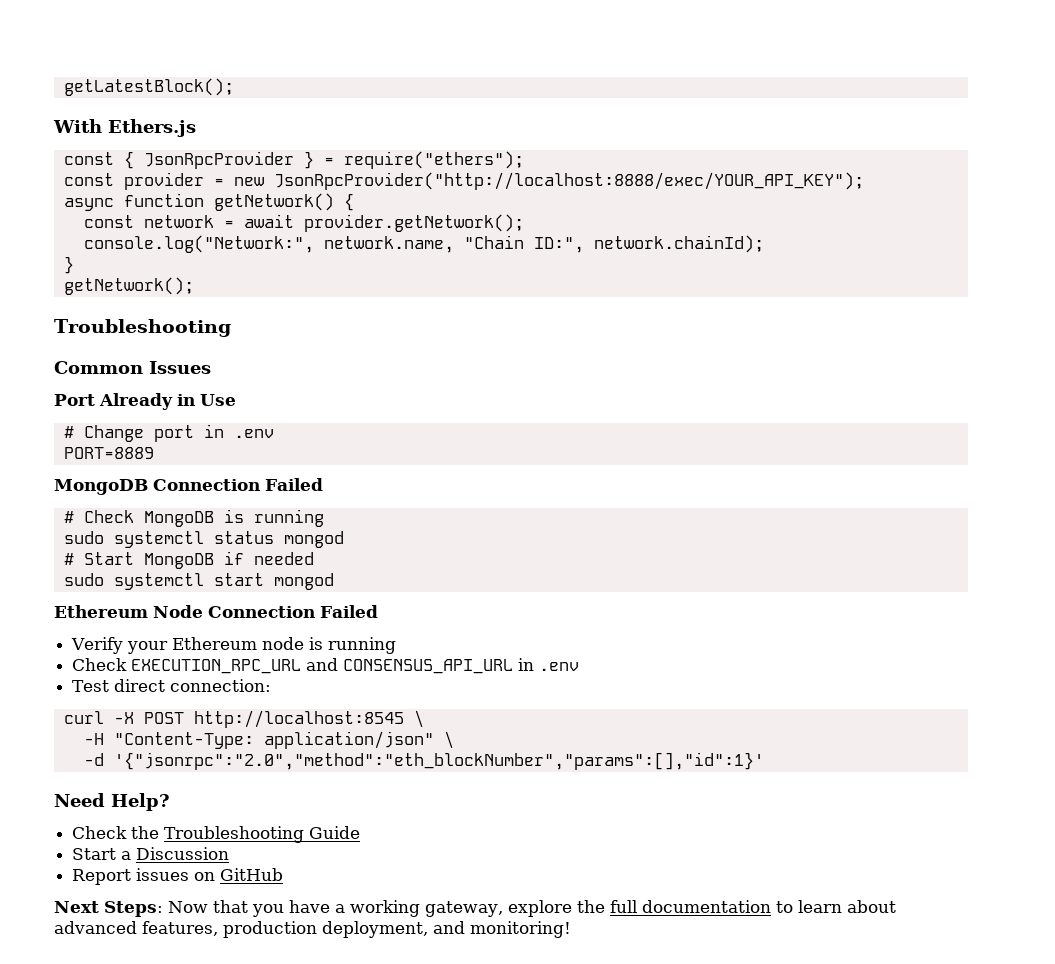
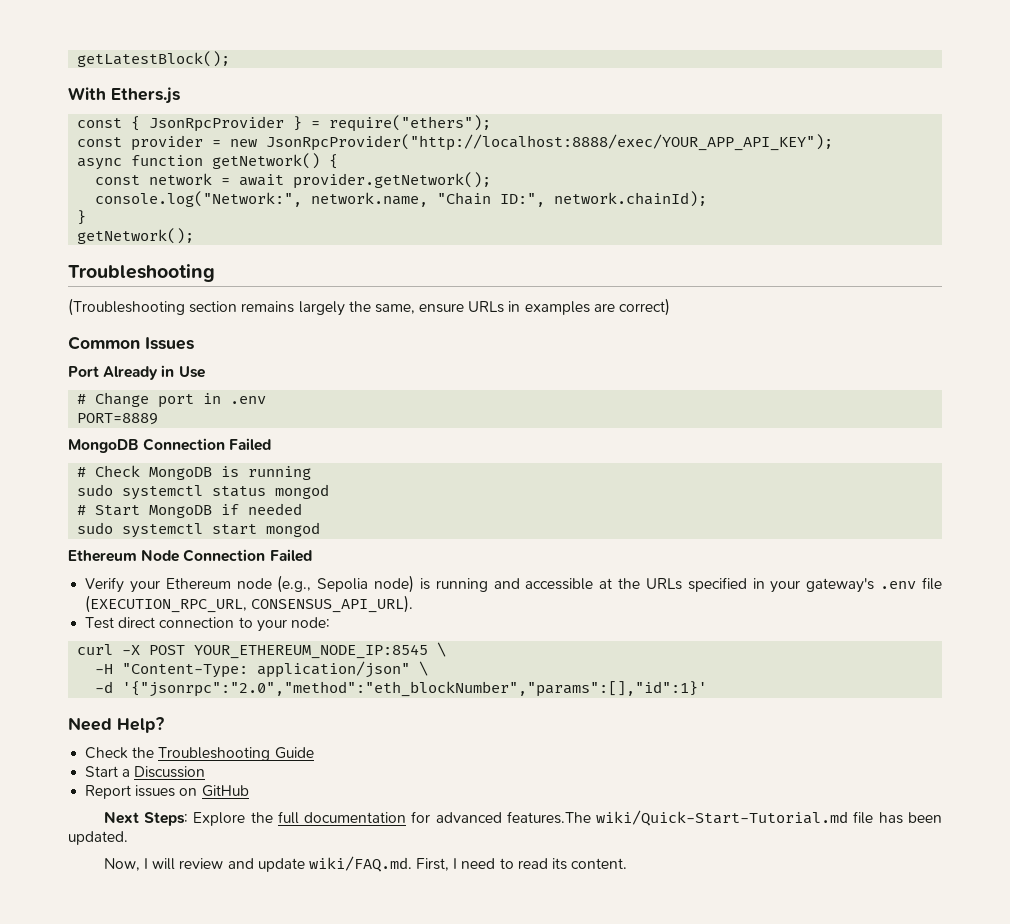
- const provider = new JsonRpcProvider("http://localhost:8888/exec/YOUR_API_KEY");
+ const provider = new JsonRpcProvider("http://localhost:8888/exec/YOUR_APP_API_KEY");
+ (Troubleshooting section remains largely the same, ensure URLs in examples are correct)
- Verify your Ethereum node is running
- Check EXECUTION_RPC_URL and CONSENSUS_API_URL in .env
- Test direct connection:
+ Verify your Ethereum node (e.g., Sepolia node) is running and accessible at the URLs specified in your gateway's .env file (EXECUTION_RPC_URL, CONSENSUS_API_URL).
+ Test direct connection to your node:
- curl -X POST http://localhost:8545 \
+ curl -X POST YOUR_ETHEREUM_NODE_IP:8545 \
- Next Steps: Now that you have a working gateway, explore the full documentation to learn about advanced features, production deployment, and monitoring!
+ Next Steps: Explore the full documentation for advanced features.The wiki/Quick-Start-Tutorial.md file has been updated.
+ Now, I will review and update wiki/FAQ.md. First, I need to read its content.

